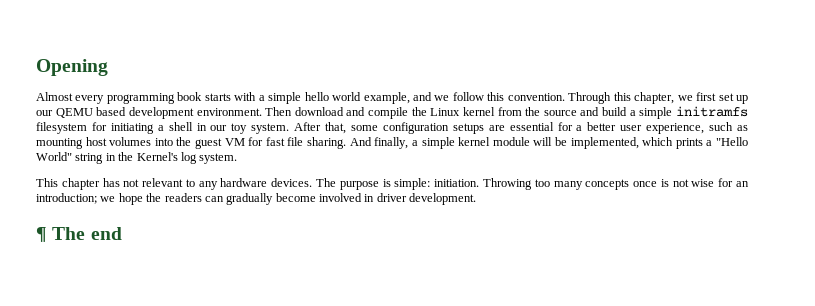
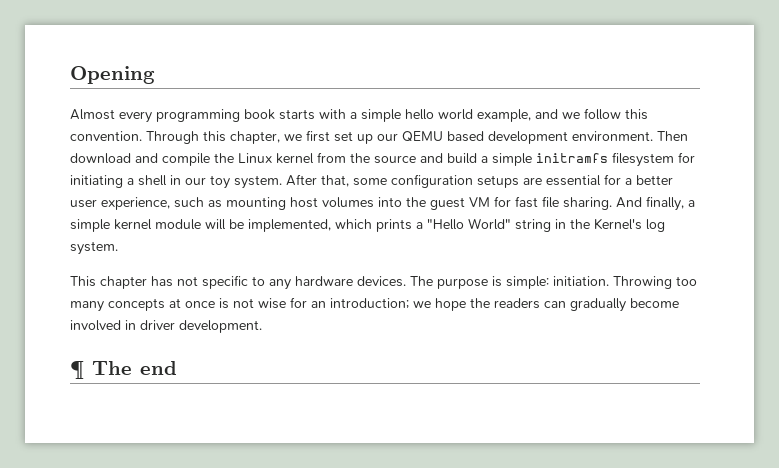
- This chapter has not relevant to any hardware devices.
+ This chapter has not specific to any hardware devices.
- Throwing too many concepts once is not wise for an introduction; we hope the readers can gradually become involved in driver development.
+ Throwing too many concepts at once is not wise for an introduction; we hope the readers can gradually become involved in driver development.

